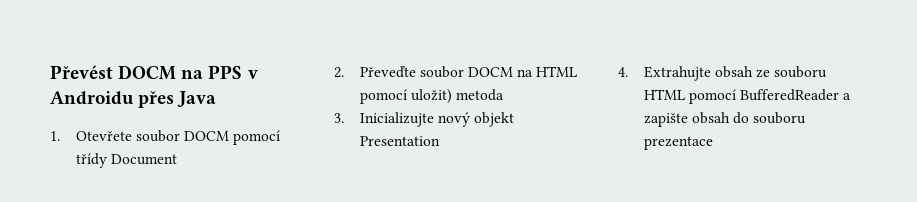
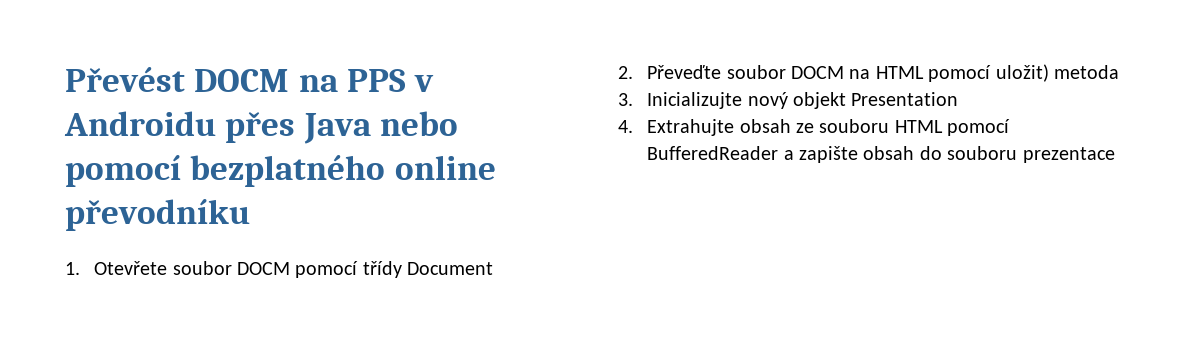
- Převést DOCM na PPS v Androidu přes Java
+ Převést DOCM na PPS v Androidu přes Java nebo pomocí bezplatného online převodníku

